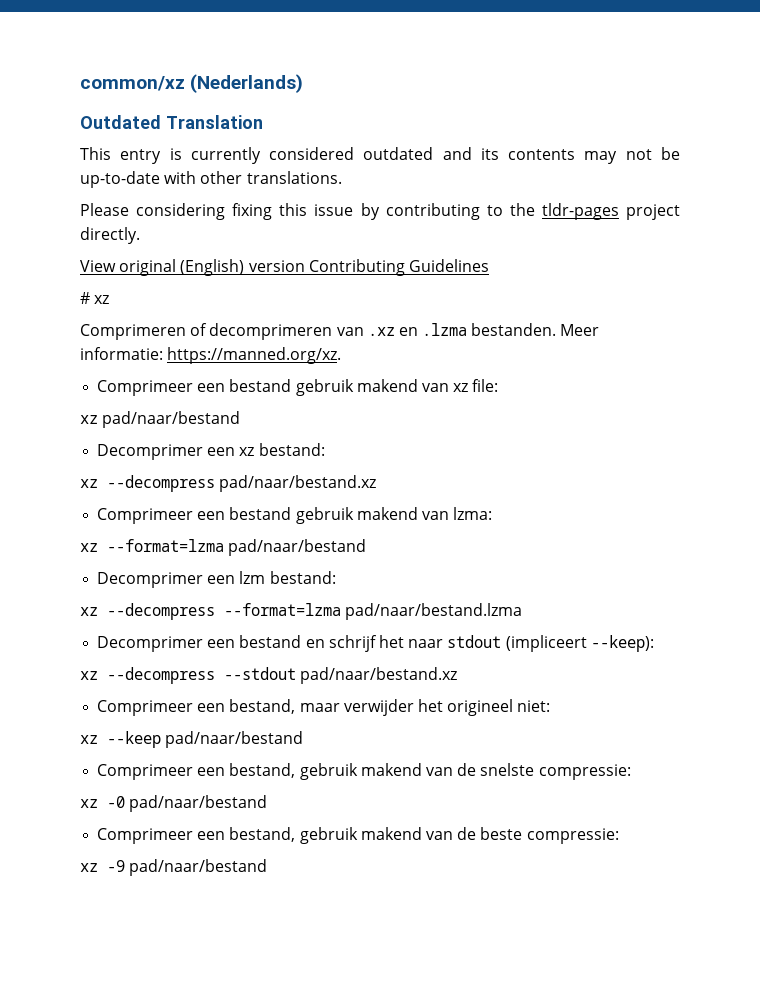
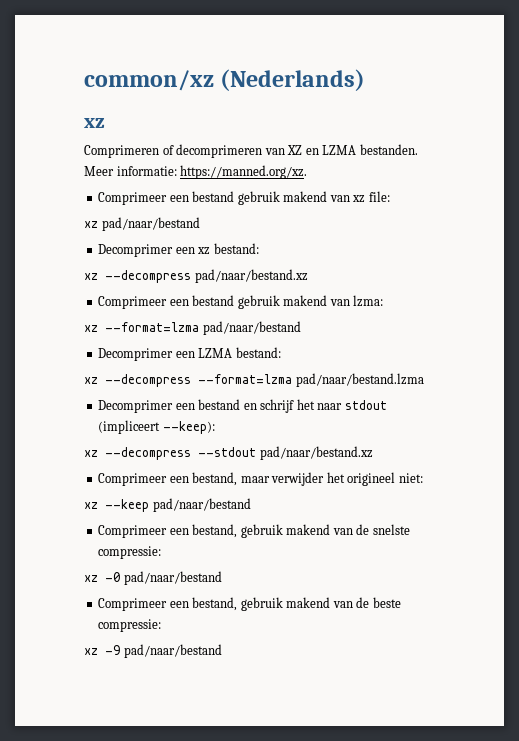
  common/xz (Nederlands)
- Outdated Translation
- This entry is currently considered outdated and its contents may not be up-to-date with other translations.
- Please considering fixing this issue by contributing to the tldr-pages project directly.
- View original (English) version Contributing Guidelines
- # xz
+ xz
- Comprimeren of decomprimeren van .xz en .lzma bestanden.
+ Comprimeren of decomprimeren van XZ en LZMA bestanden.
- Decomprimer een lzm bestand:
+ Decomprimer een LZMA bestand:

